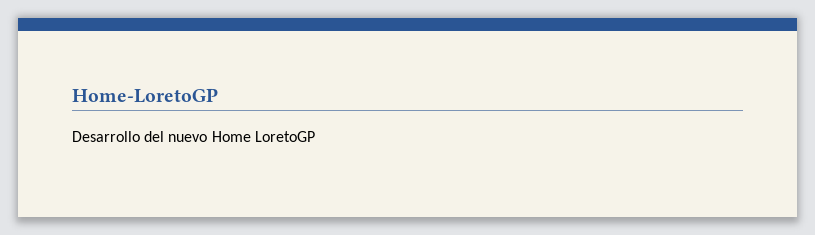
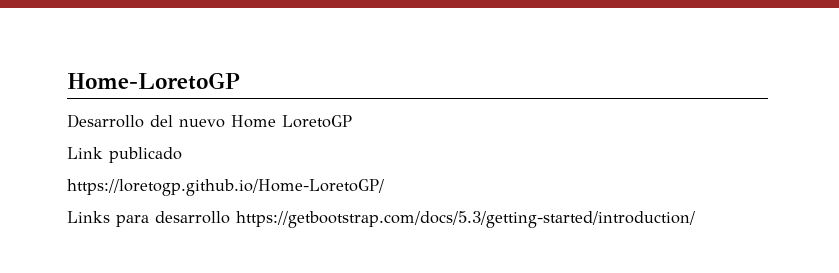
+ Link publicado
+ https://loretogp.github.io/Home-LoretoGP/
+ Links para desarrollo https://getbootstrap.com/docs/5.3/getting-started/introduction/

